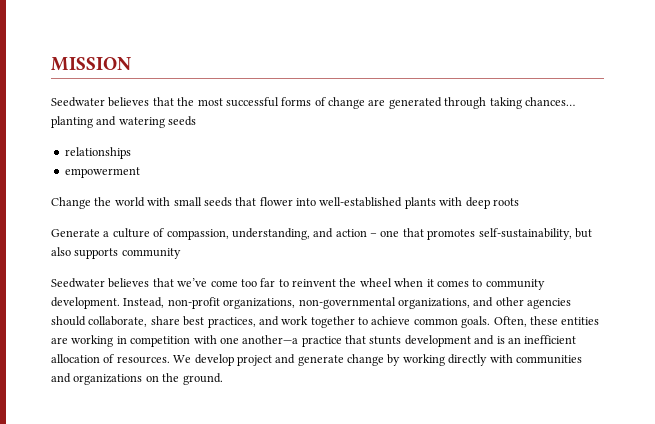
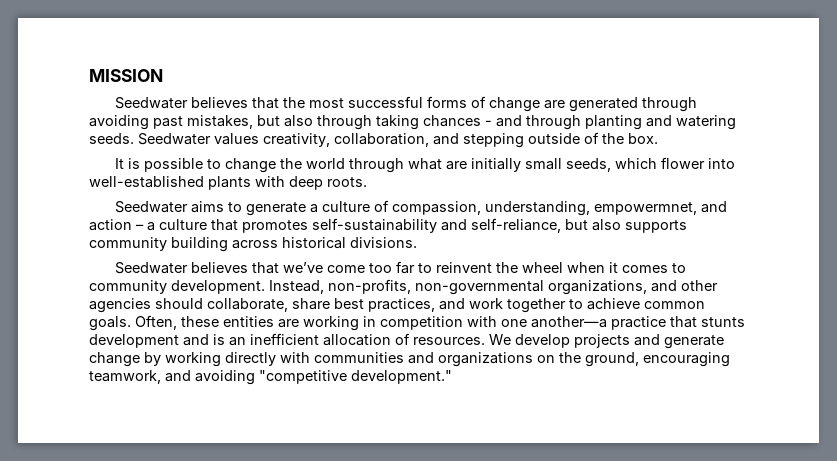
- Seedwater believes that the most successful forms of change are generated through taking chances… planting and watering seeds
- relationships
- empowerment
- Change the world with small seeds that flower into well-established plants with deep roots
- Generate a culture of compassion, understanding, and action – one that promotes self-sustainability, but also supports community
+ Seedwater believes that the most successful forms of change are generated through avoiding past mistakes, but also through taking chances - and through planting and watering seeds. Seedwater values creativity, collaboration, and stepping outside of the box.
+ It is possible to change the world through what are initially small seeds, which flower into well-established plants with deep roots.
+ Seedwater aims to generate a culture of compassion, understanding, empowermnet, and action – a culture that promotes self-sustainability and self-reliance, but also supports community building across historical divisions.
- Instead, non-profit organizations, non-governmental organizations, and other agencies should collaborate, share best practices, and work together to achieve common goals.
+ Instead, non-profits, non-governmental organizations, and other agencies should collaborate, share best practices, and work together to achieve common goals.
- We develop project and generate change by working directly with communities and organizations on the ground.
+ We develop projects and generate change by working directly with communities and organizations on the ground, encouraging teamwork, and avoiding "competitive development."

